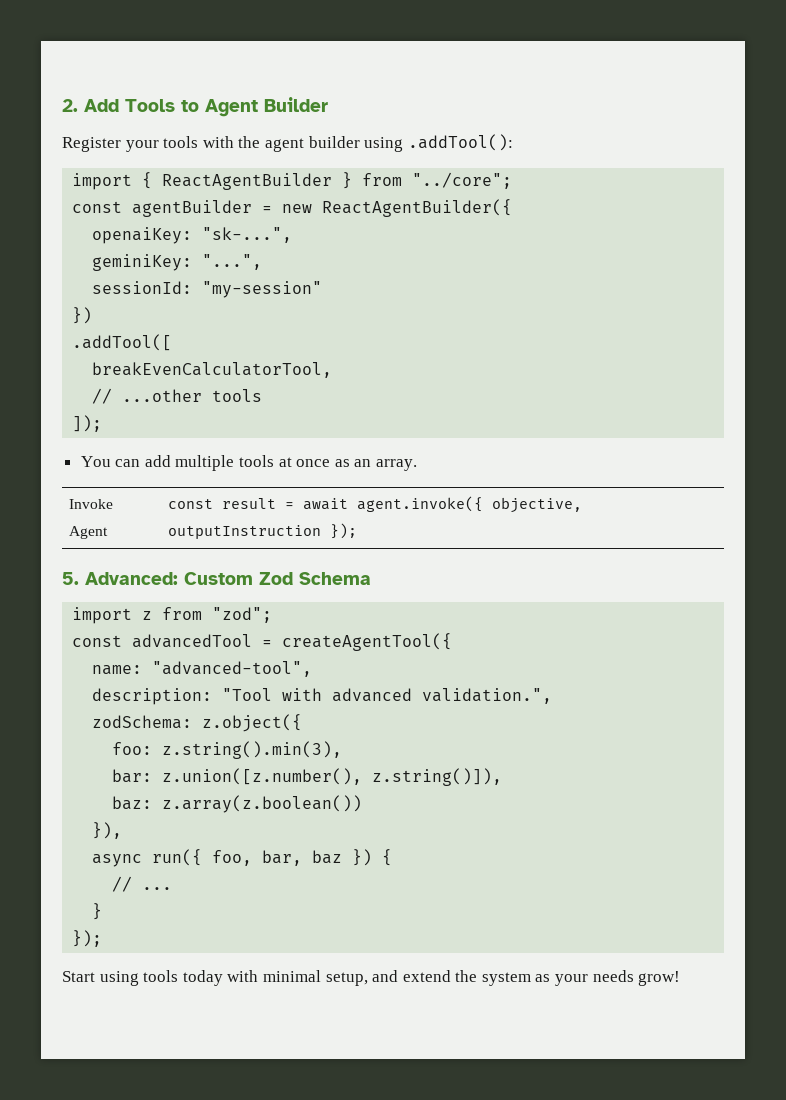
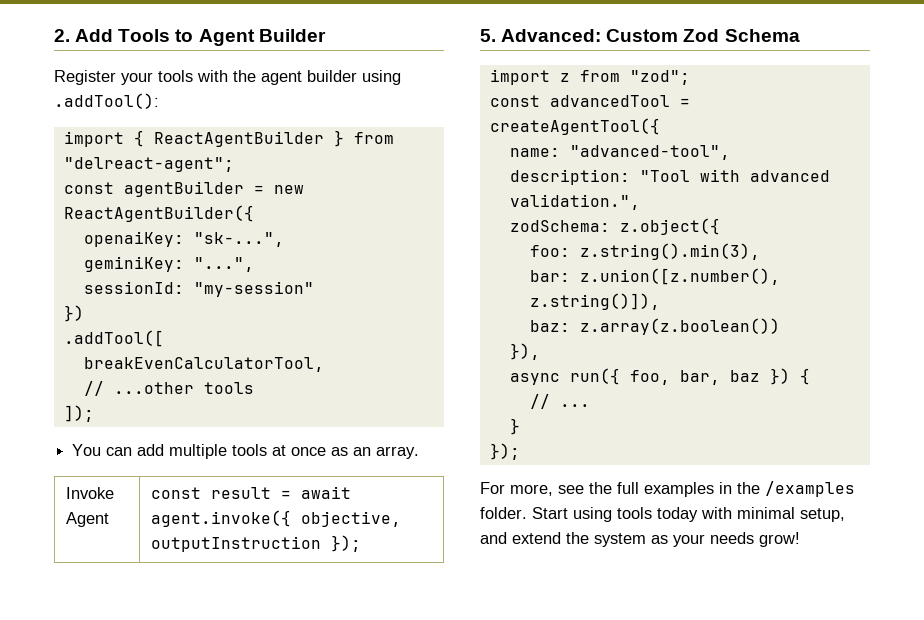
- import { ReactAgentBuilder } from "../core";
+ import { ReactAgentBuilder } from "delreact-agent";
+ For more, see the full examples in the /examples folder.

